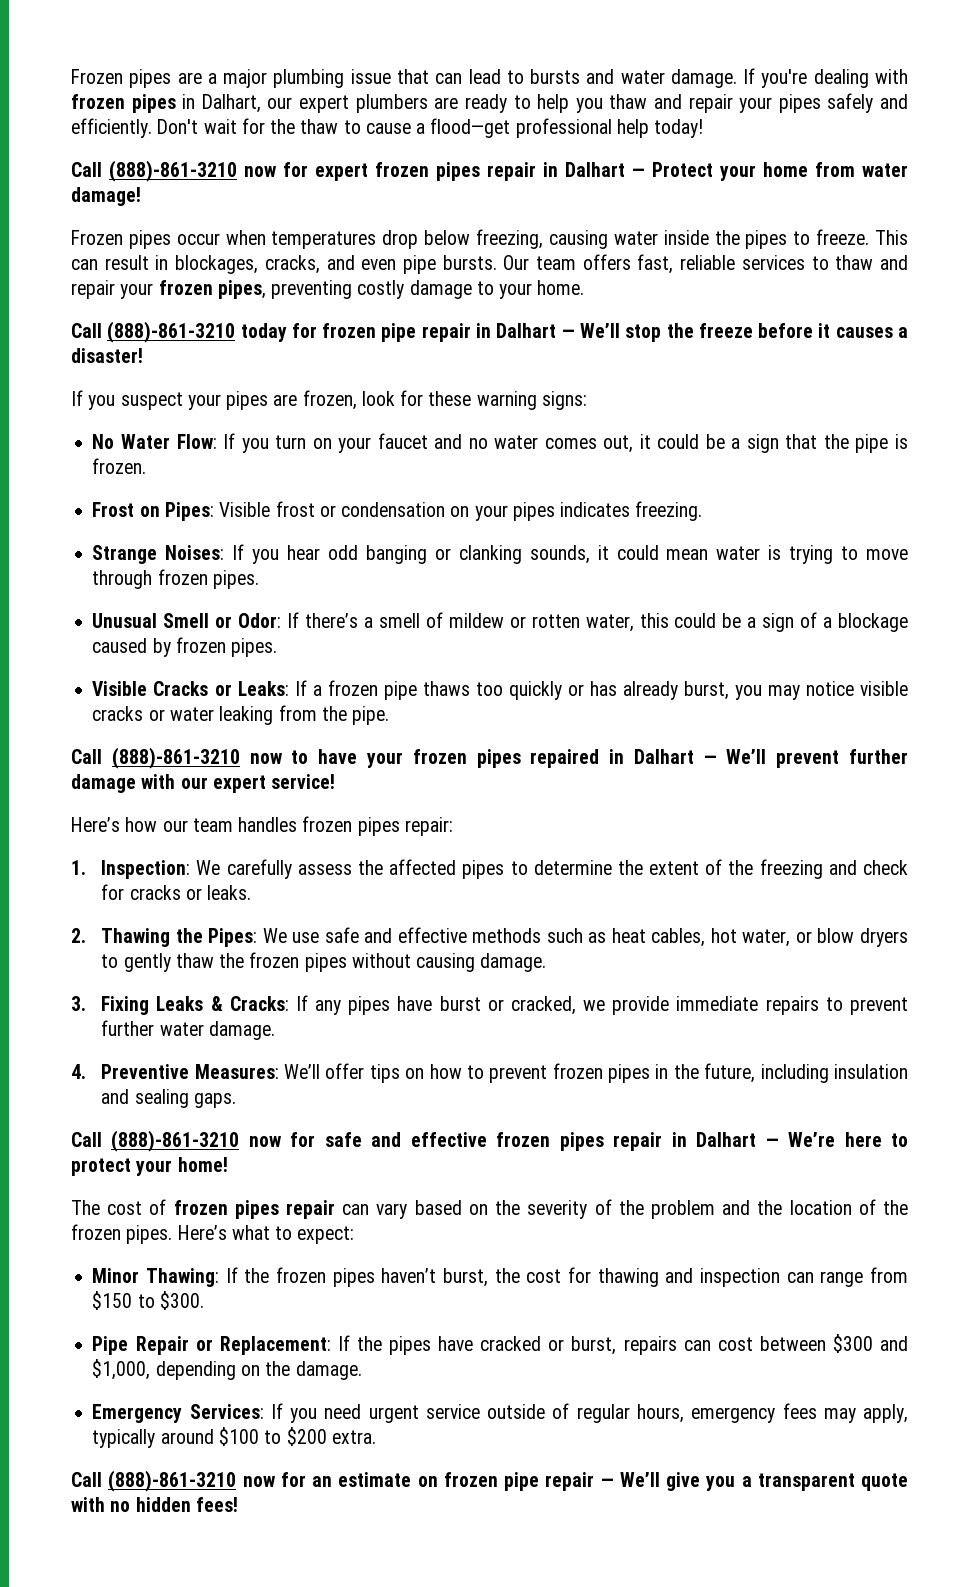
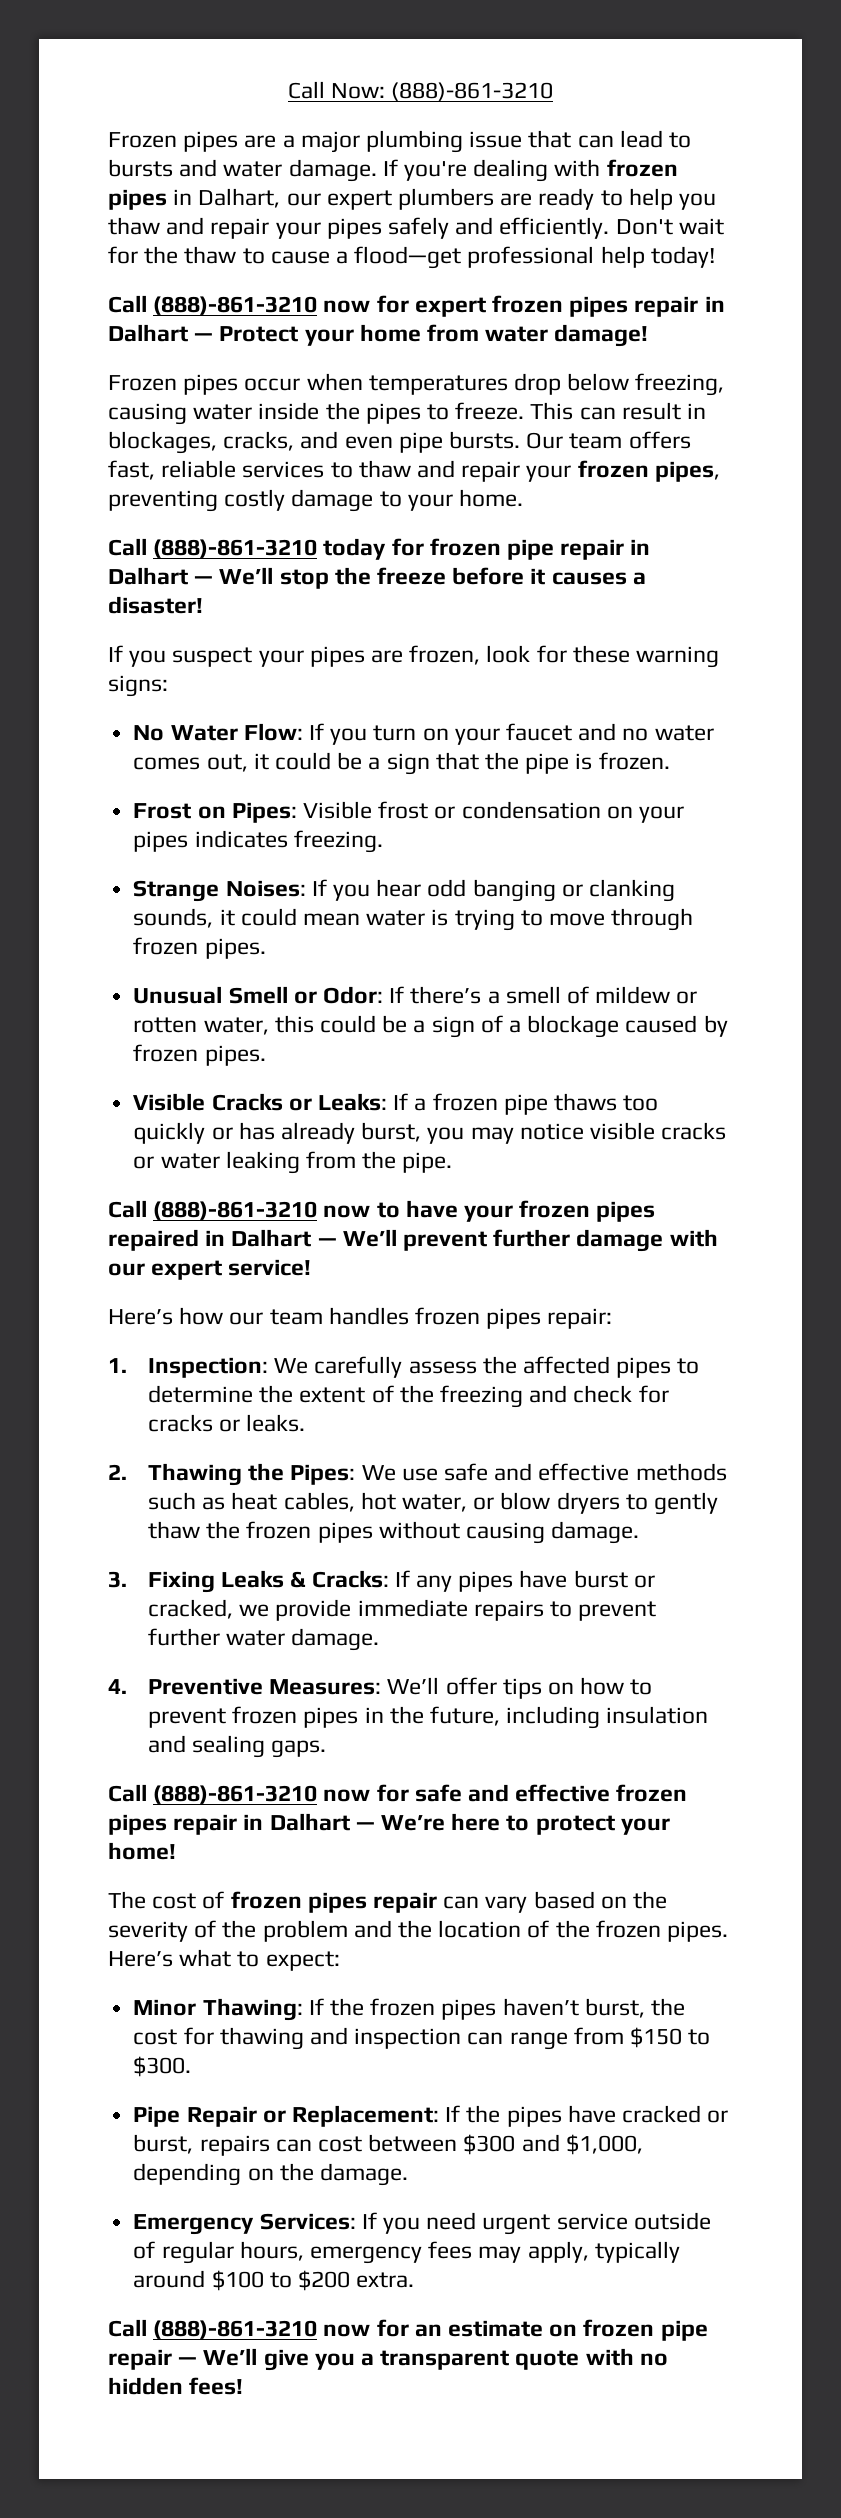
+ Call Now: (888)-861-3210

